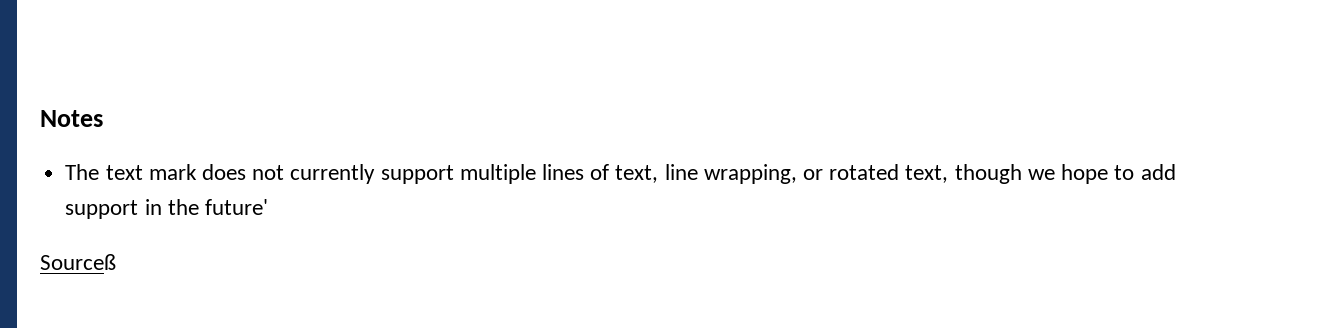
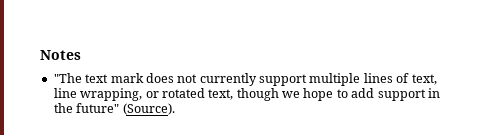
- The text mark does not currently support multiple lines of text, line wrapping, or rotated text, though we hope to add support in the future'
- Sourceß
+ "The text mark does not currently support multiple lines of text, line wrapping, or rotated text, though we hope to add support in the future" (Source).

